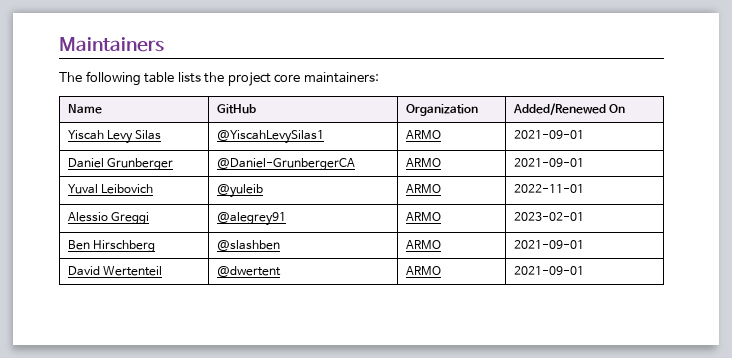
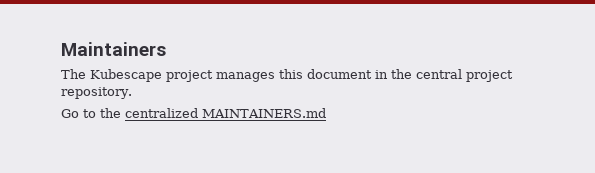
- The following table lists the project core maintainers:
- Name | GitHub | Organization | Added/Renewed On
- Yiscah Levy Silas | @YiscahLevySilas1 | ARMO | 2021-09-01
- Daniel Grunberger | @Daniel-GrunbergerCA | ARMO | 2021-09-01
- Yuval Leibovich | @yuleib | ARMO | 2022-11-01
- Alessio Greggi | @alegrey91 | ARMO | 2023-02-01
- Ben Hirschberg | @slashben | ARMO | 2021-09-01
- David Wertenteil | @dwertent | ARMO | 2021-09-01
+ The Kubescape project manages this document in the central project repository.
+ Go to the centralized MAINTAINERS.md

